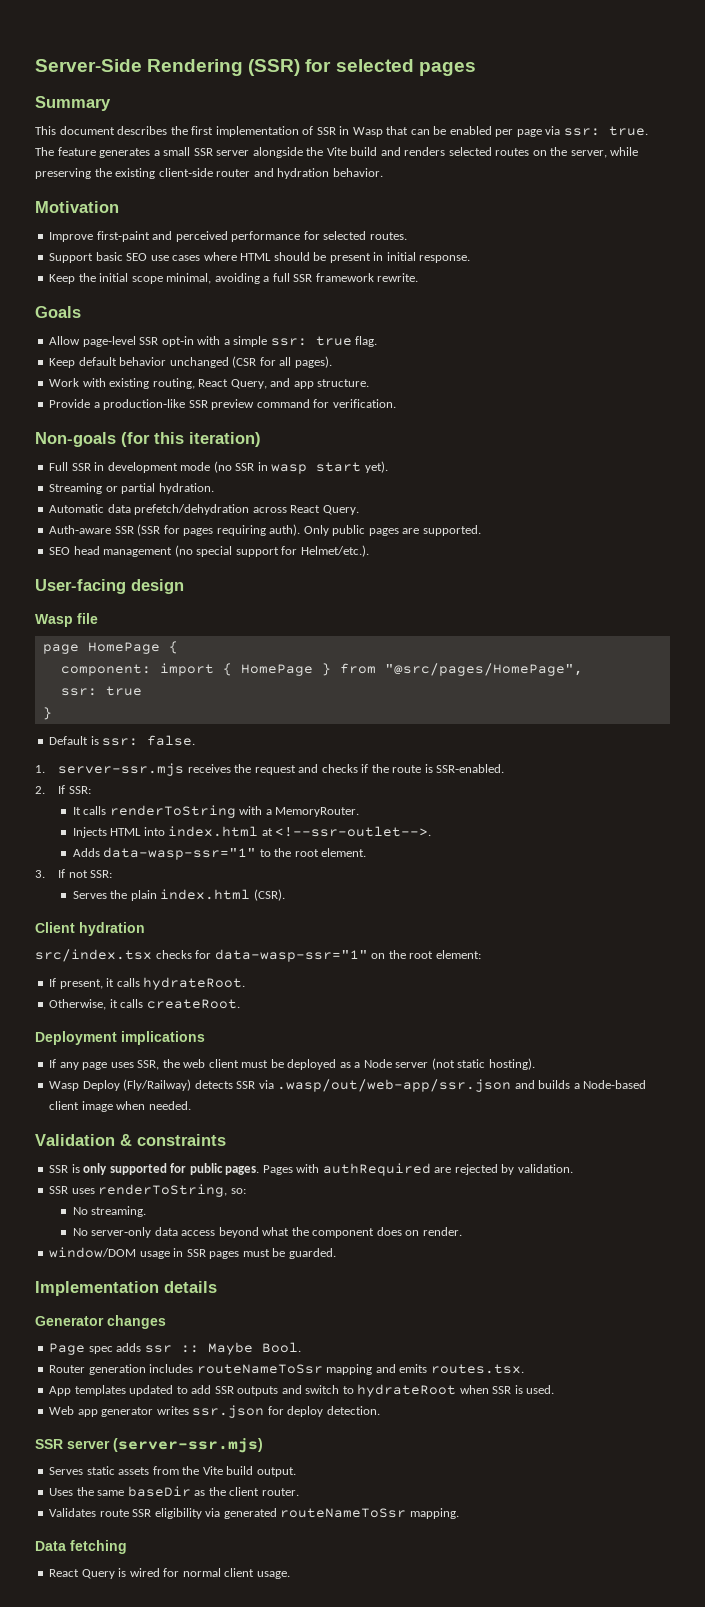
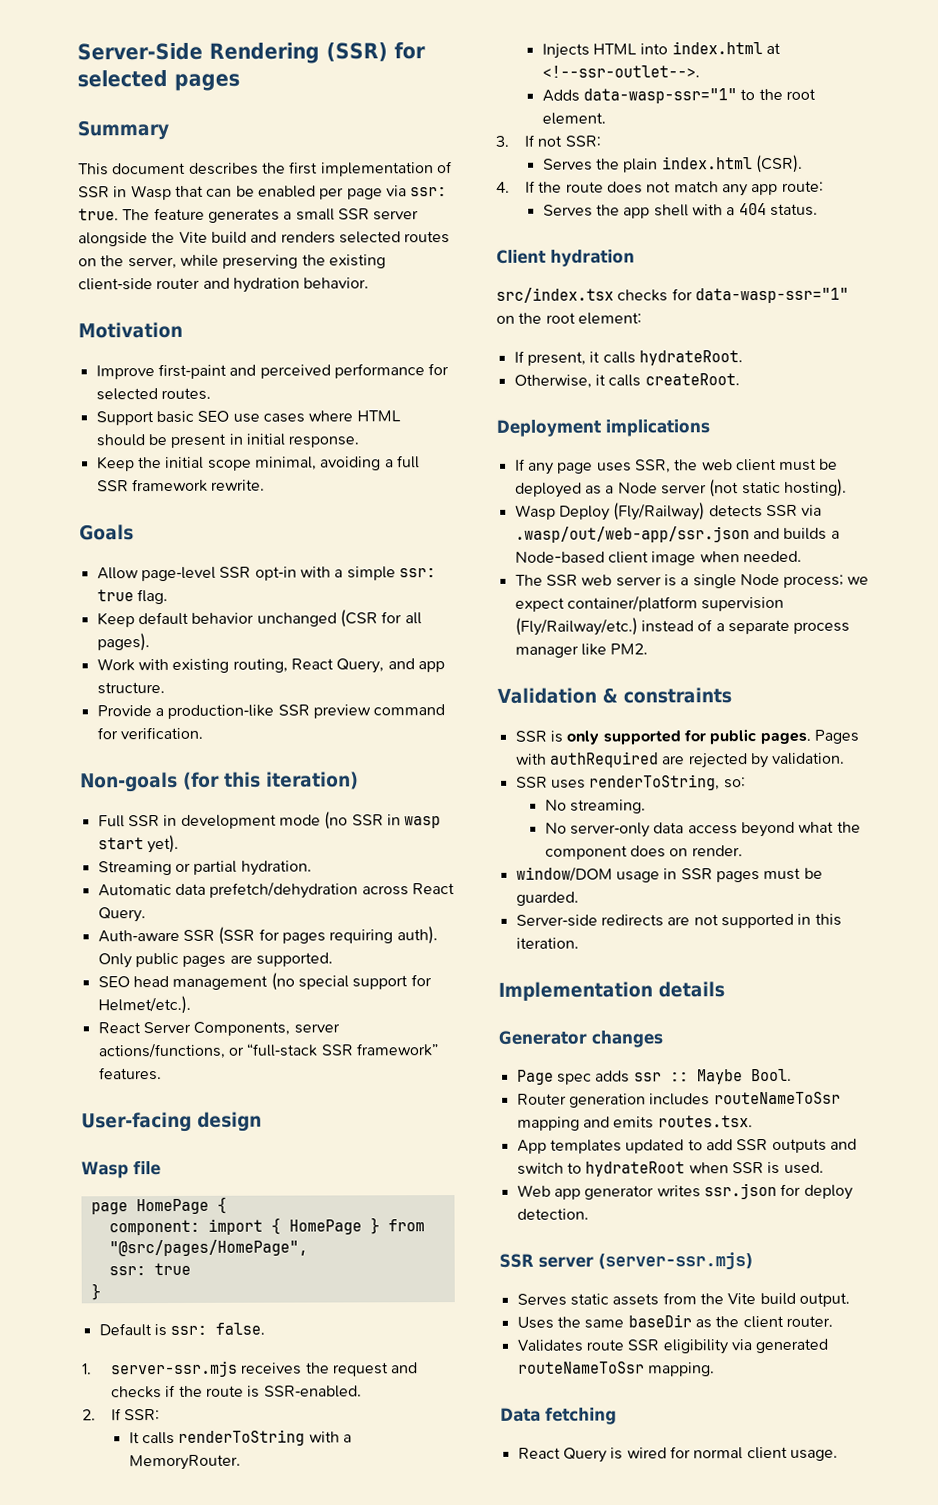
+ React Server Components, server actions/functions, or “full‑stack SSR framework” features.
+ 4. If the route does not match any app route:
+ Serves the app shell with a 404 status.
+ The SSR web server is a single Node process; we expect container/platform supervision (Fly/Railway/etc.) instead of a separate process manager like PM2.
+ Server‑side redirects are not supported in this iteration.

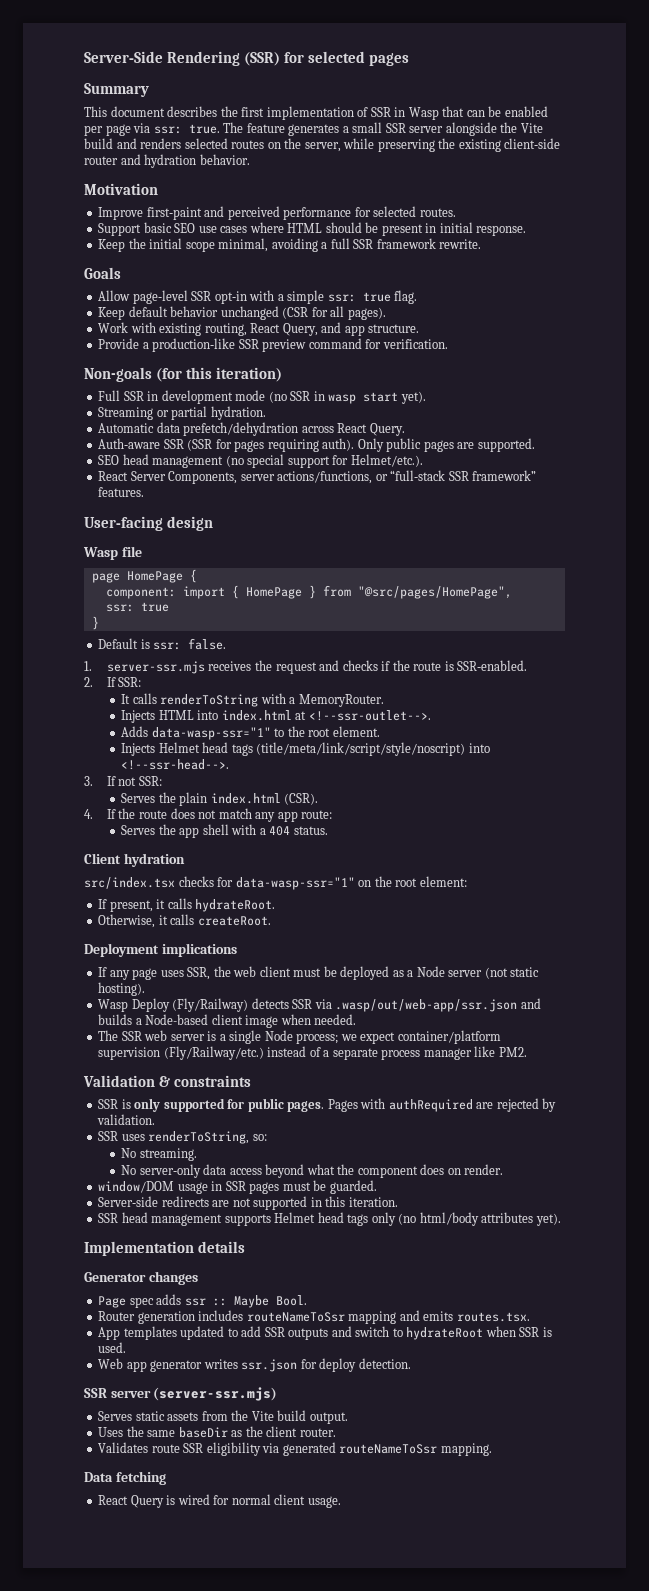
+ Injects Helmet head tags (title/meta/link/script/style/noscript) into <!--ssr-head-->.
+ SSR head management supports Helmet head tags only (no html/body attributes yet).

